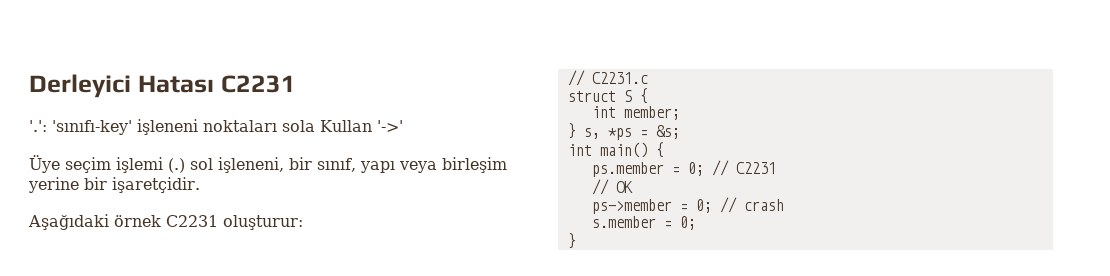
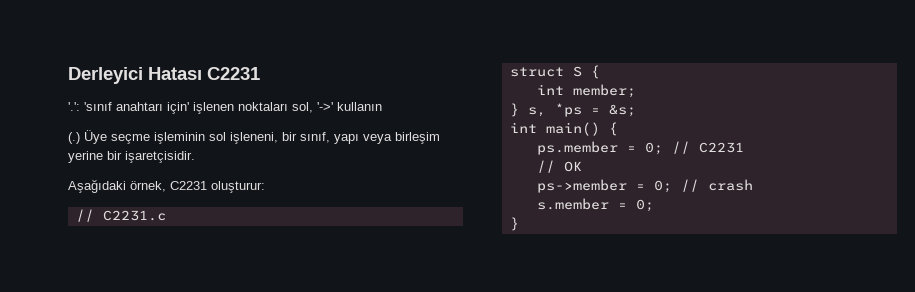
- '.': 'sınıfı-key' işleneni noktaları sola Kullan '->'
- Üye seçim işlemi (.) sol işleneni, bir sınıf, yapı veya birleşim yerine bir işaretçidir.
+ '.': 'sınıf anahtarı için' işlenen noktaları sol, '->' kullanın
+ (.) Üye seçme işleminin sol işleneni, bir sınıf, yapı veya birleşim yerine bir işaretçisidir.
- Aşağıdaki örnek C2231 oluşturur:
+ Aşağıdaki örnek, C2231 oluşturur:

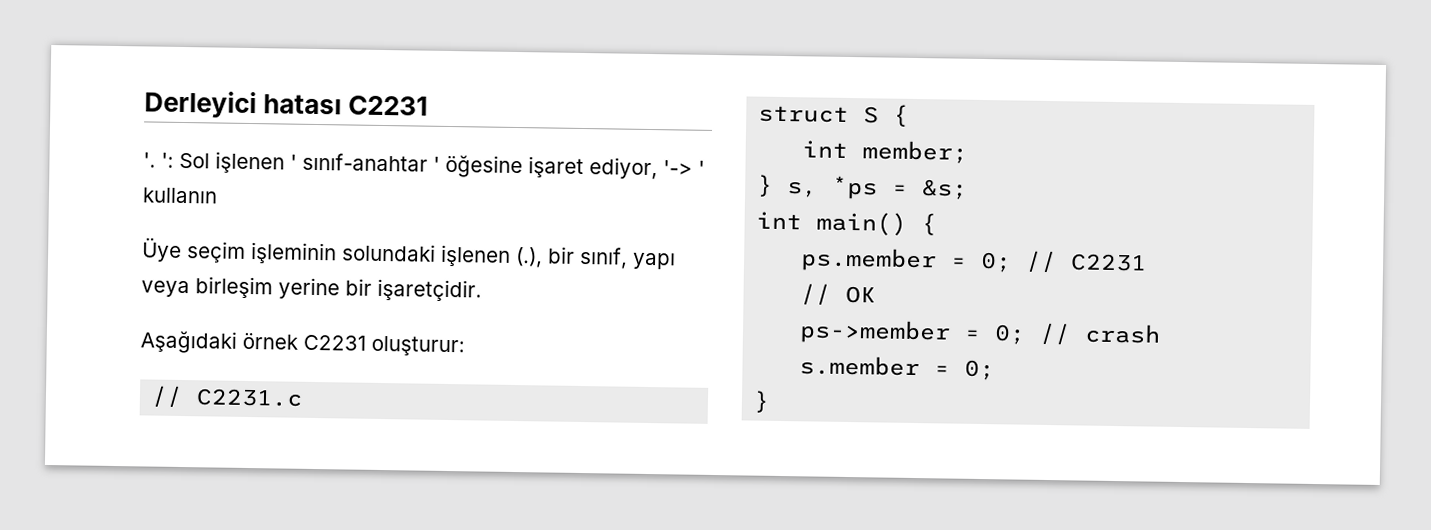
- Derleyici Hatası C2231
- '.': 'sınıf anahtarı için' işlenen noktaları sol, '->' kullanın
- (.) Üye seçme işleminin sol işleneni, bir sınıf, yapı veya birleşim yerine bir işaretçisidir.
+ Derleyici hatası C2231
+ '. ': Sol işlenen ' sınıf-anahtar ' öğesine işaret ediyor, '-> ' kullanın
+ Üye seçim işleminin solundaki işlenen (.), bir sınıf, yapı veya birleşim yerine bir işaretçidir.
- Aşağıdaki örnek, C2231 oluşturur:
+ Aşağıdaki örnek C2231 oluşturur:

